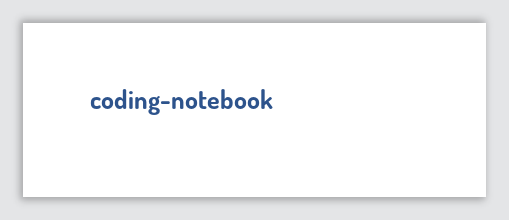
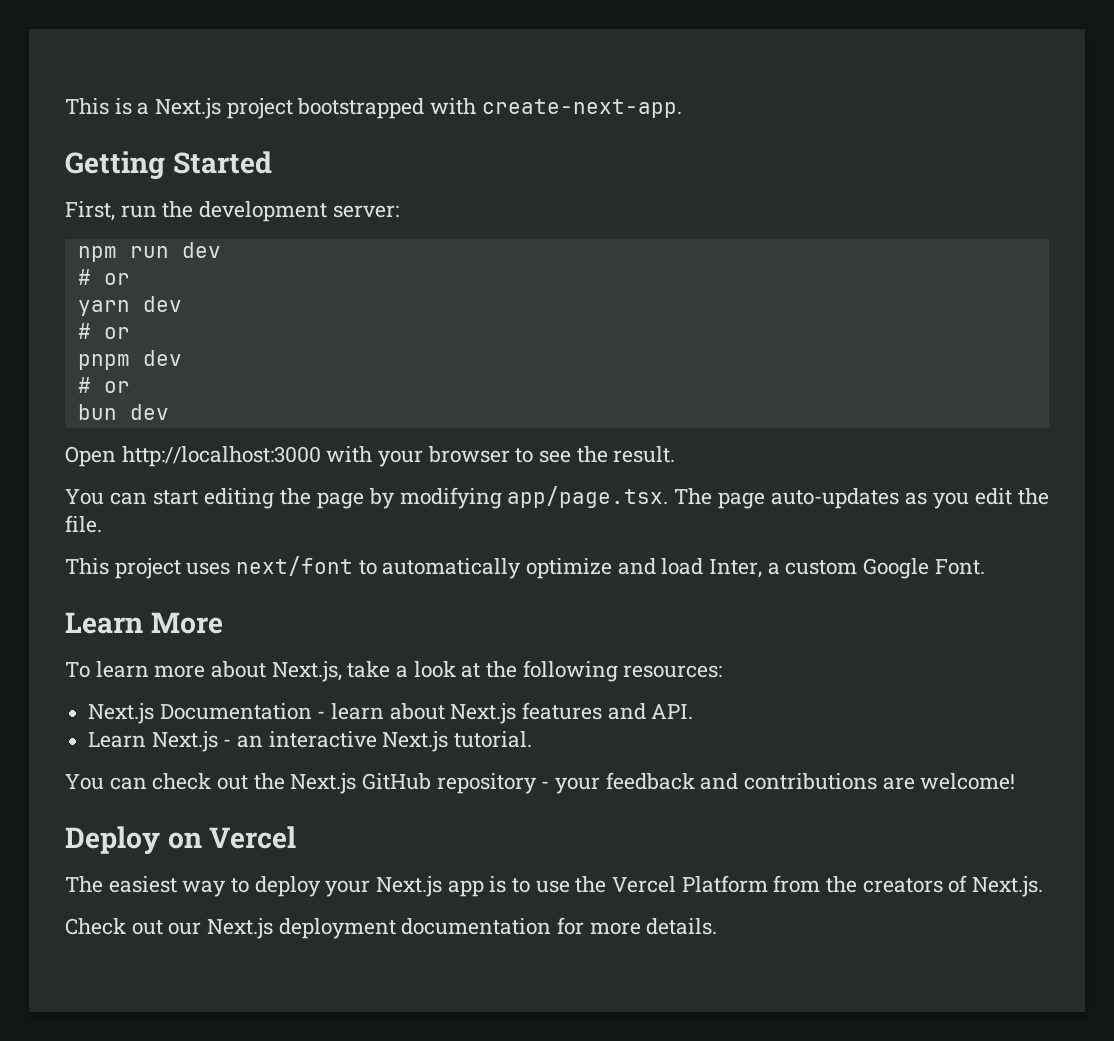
- coding-notebook
+ This is a Next.js project bootstrapped with create-next-app.
+ Getting Started
+ First, run the development server:
+ npm run dev
+ # or
+ yarn dev
+ # or
+ pnpm dev
+ # or
+ bun dev
+ Open http://localhost:3000 with your browser to see the result.
+ You can start editing the page by modifying app/page.tsx. The page auto-updates as you edit the file.
+ This project uses next/font to automatically optimize and load Inter, a custom Google Font.
+ Learn More
+ To learn more about Next.js, take a look at the following resources:
+ Next.js Documentation - learn about Next.js features and API.
+ Learn Next.js - an interactive Next.js tutorial.
+ You can check out the Next.js GitHub repository - your feedback and contributions are welcome!
+ Deploy on Vercel
+ The easiest way to deploy your Next.js app is to use the Vercel Platform from the creators of Next.js.
+ Check out our Next.js deployment documentation for more details.

